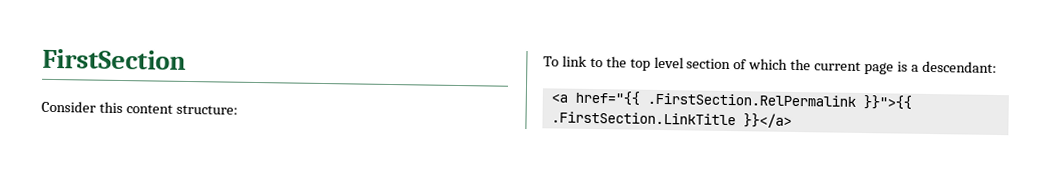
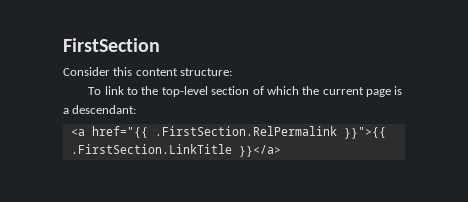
- To link to the top level section of which the current page is a descendant:
+ To link to the top-level section of which the current page is a descendant:

